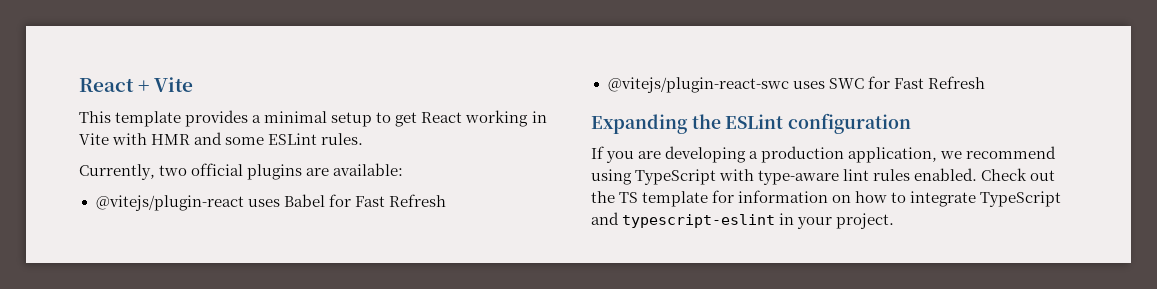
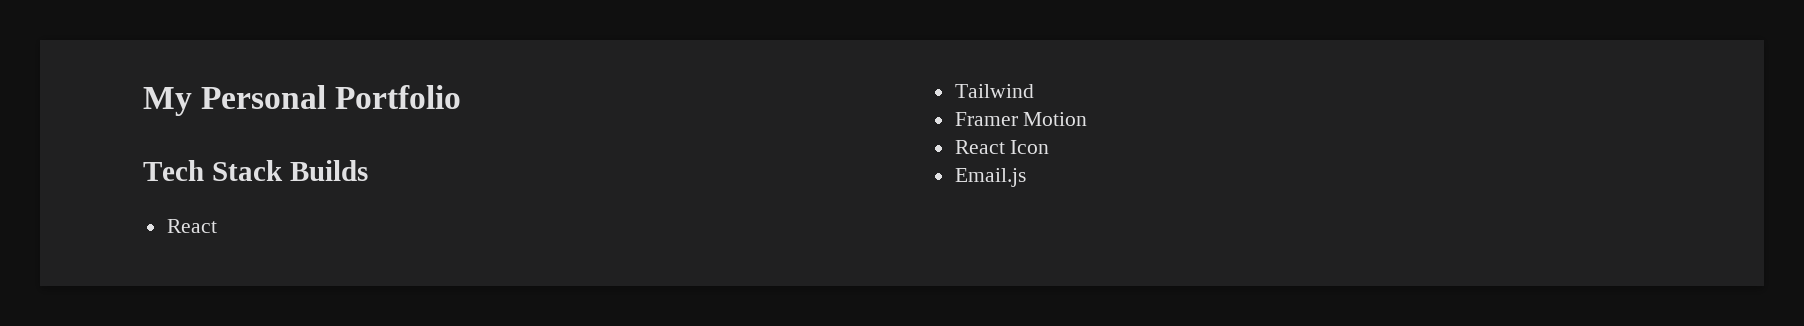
- React + Vite
- This template provides a minimal setup to get React working in Vite with HMR and some ESLint rules.
- Currently, two official plugins are available:
- @vitejs/plugin-react uses Babel for Fast Refresh
- @vitejs/plugin-react-swc uses SWC for Fast Refresh
- Expanding the ESLint configuration
- If you are developing a production application, we recommend using TypeScript with type-aware lint rules enabled. Check out the TS template for information on how to integrate TypeScript and typescript-eslint in your project.
+ My Personal Portfolio
+ Tech Stack Builds
+ React
+ Tailwind
+ Framer Motion
+ React Icon
+ Email.js

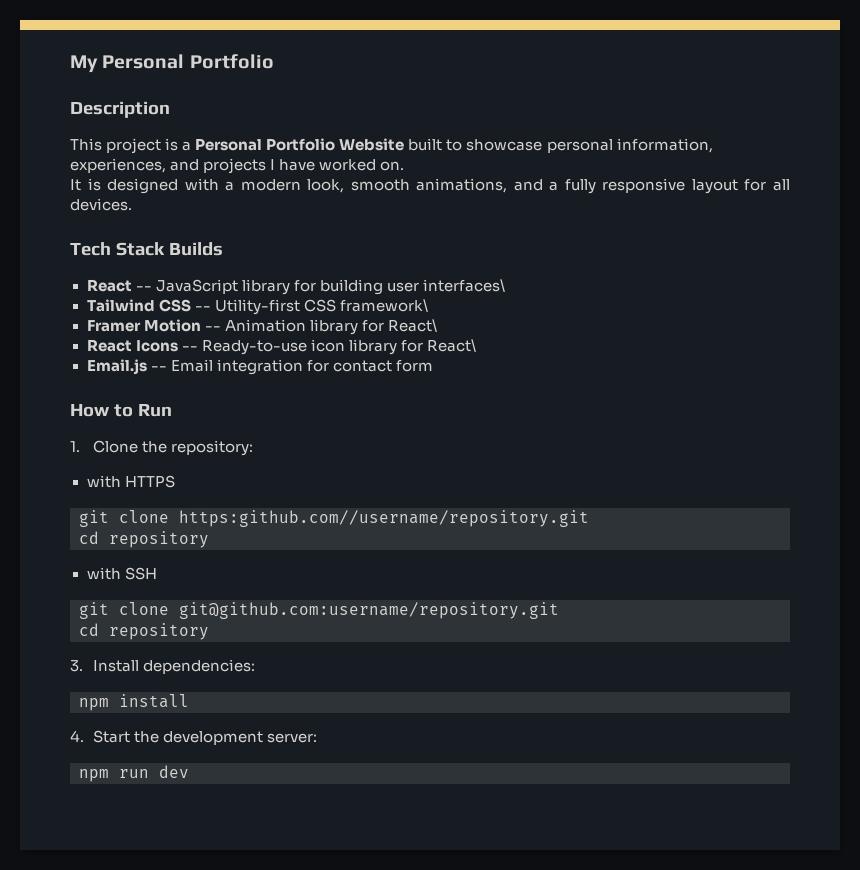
+ Description
+ This project is a Personal Portfolio Website built to showcase personal information, experiences, and projects I have worked on.
+ It is designed with a modern look, smooth animations, and a fully responsive layout for all devices.
  Tech Stack Builds
- React
- Tailwind
- Framer Motion
- React Icon
- Email.js
+ React -- JavaScript library for building user interfaces\
+ Tailwind CSS -- Utility-first CSS framework\
+ Framer Motion -- Animation library for React\
+ React Icons -- Ready-to-use icon library for React\
+ Email.js -- Email integration for contact form
+ How to Run
+ 1. Clone the repository:
+ with HTTPS
+ git clone https:github.com//username/repository.git
+ cd repository
+ with SSH
+ git clone git@github.com:username/repository.git
+ cd repository
+ 3. Install dependencies:
+ npm install
+ 4. Start the development server:
+ npm run dev

